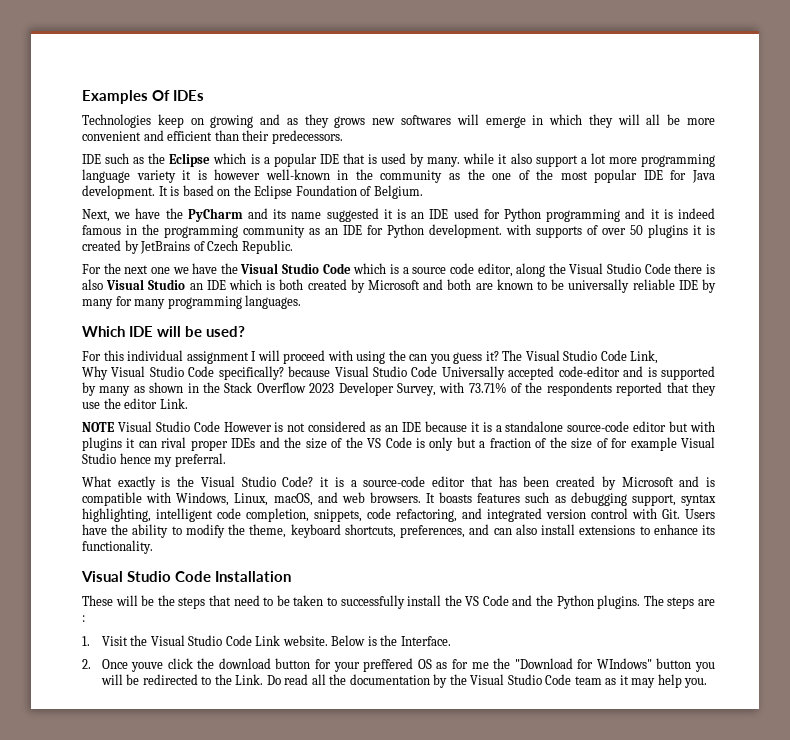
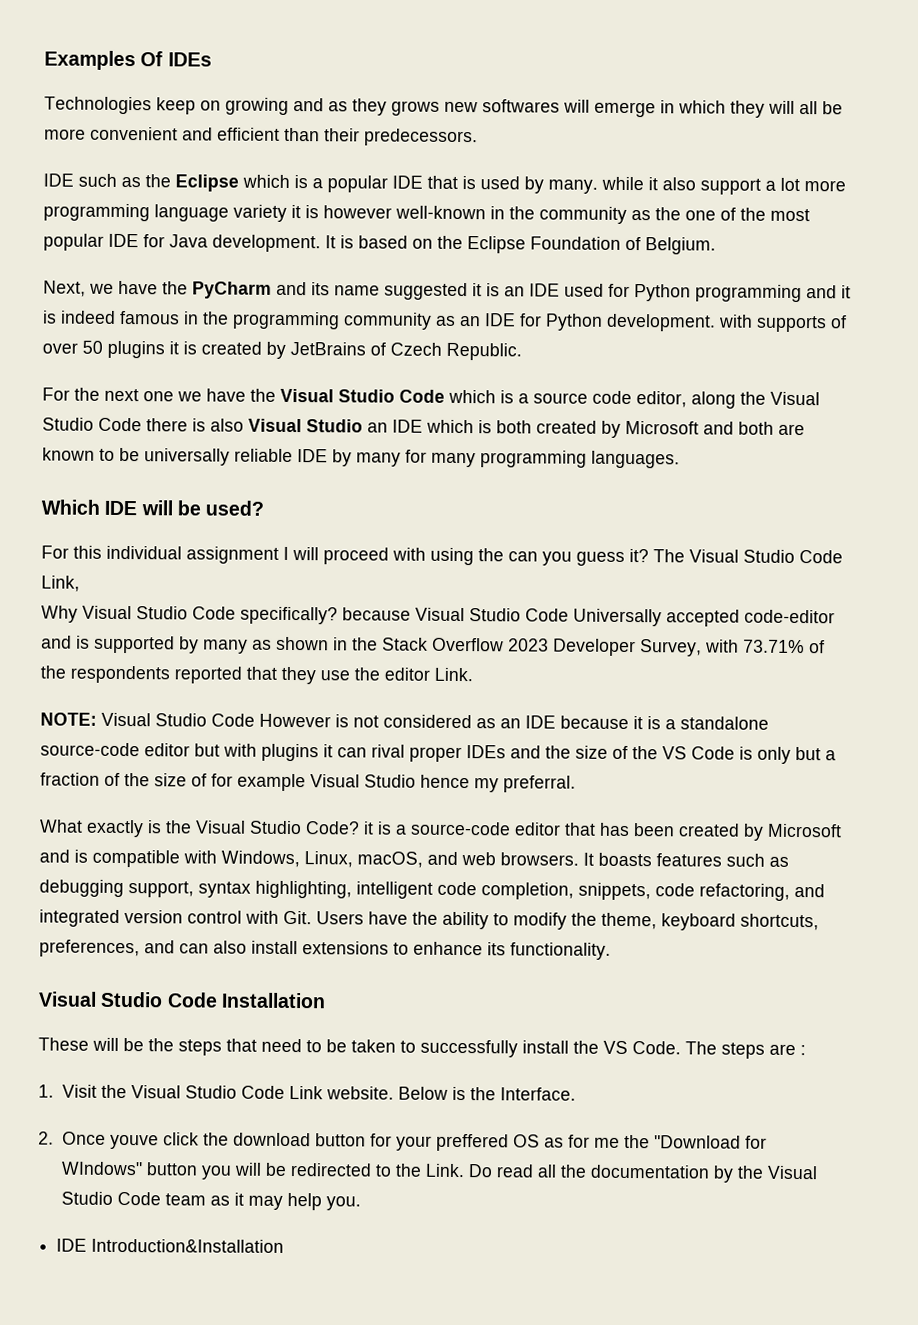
- NOTE Visual Studio Code However is not considered as an IDE because it is a standalone source-code editor but with plugins it can rival proper IDEs and the size of the VS Code is only but a fraction of the size of for example Visual Studio hence my preferral.
+ NOTE: Visual Studio Code However is not considered as an IDE because it is a standalone source-code editor but with plugins it can rival proper IDEs and the size of the VS Code is only but a fraction of the size of for example Visual Studio hence my preferral.
- These will be the steps that need to be taken to successfully install the VS Code and the Python plugins.
+ These will be the steps that need to be taken to successfully install the VS Code.
+ IDE Introduction&Installation

